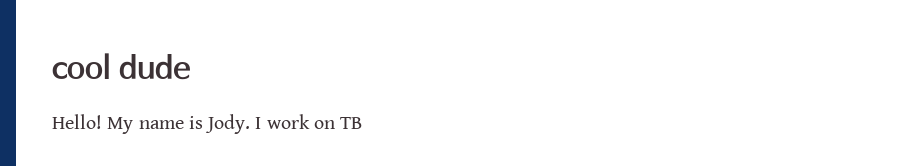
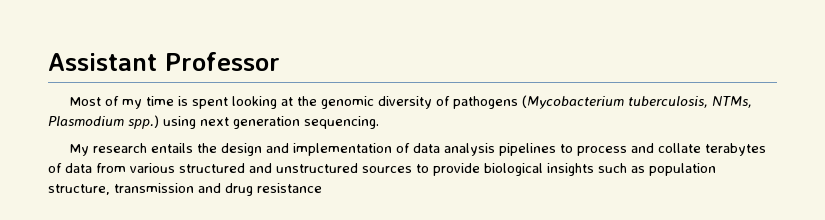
- cool dude
- Hello! My name is Jody. I work on TB
+ Assistant Professor
+ Most of my time is spent looking at the genomic diversity of pathogens (Mycobacterium tuberculosis, NTMs, Plasmodium spp.) using next generation sequencing.
+ My research entails the design and implementation of data analysis pipelines to process and collate terabytes of data from various structured and unstructured sources to provide biological insights such as population structure, transmission and drug resistance

